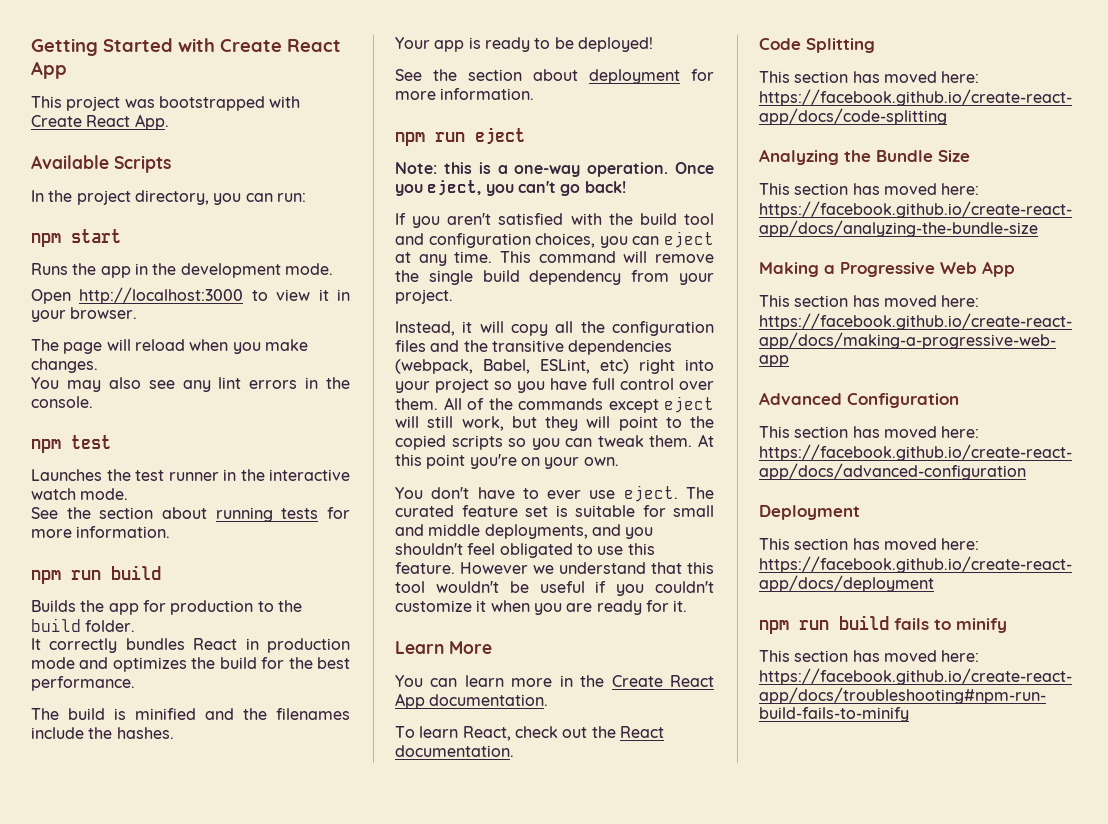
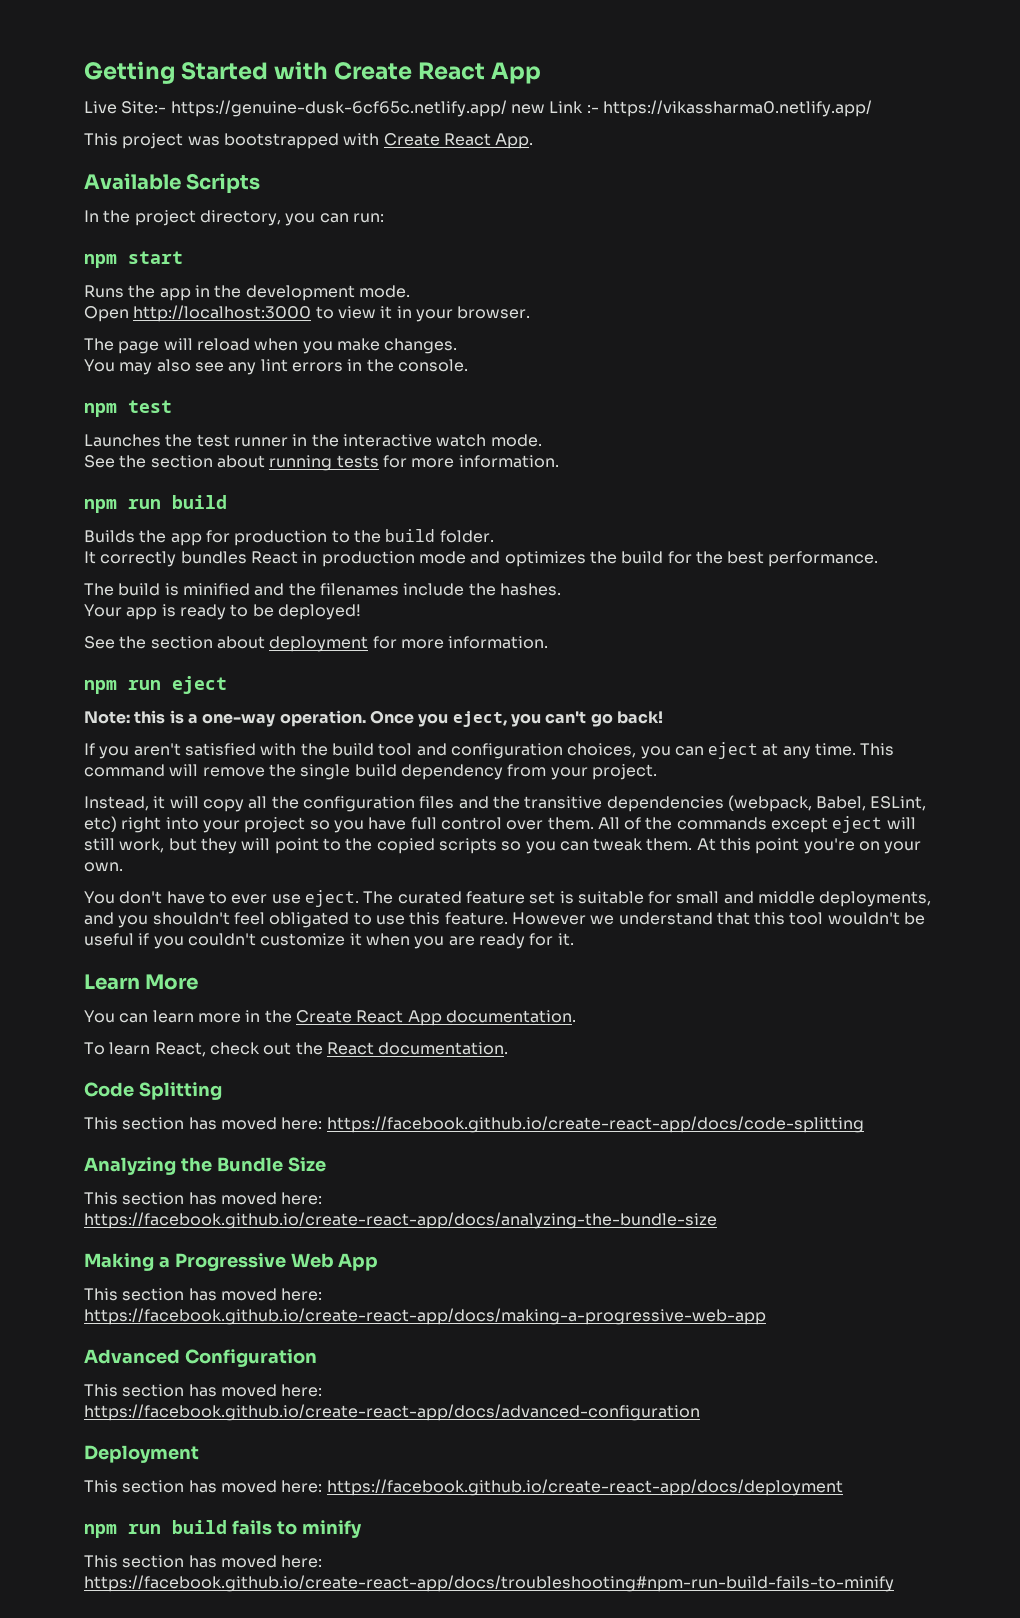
+ Live Site:- https://genuine-dusk-6cf65c.netlify.app/ new Link :- https://vikassharma0.netlify.app/

